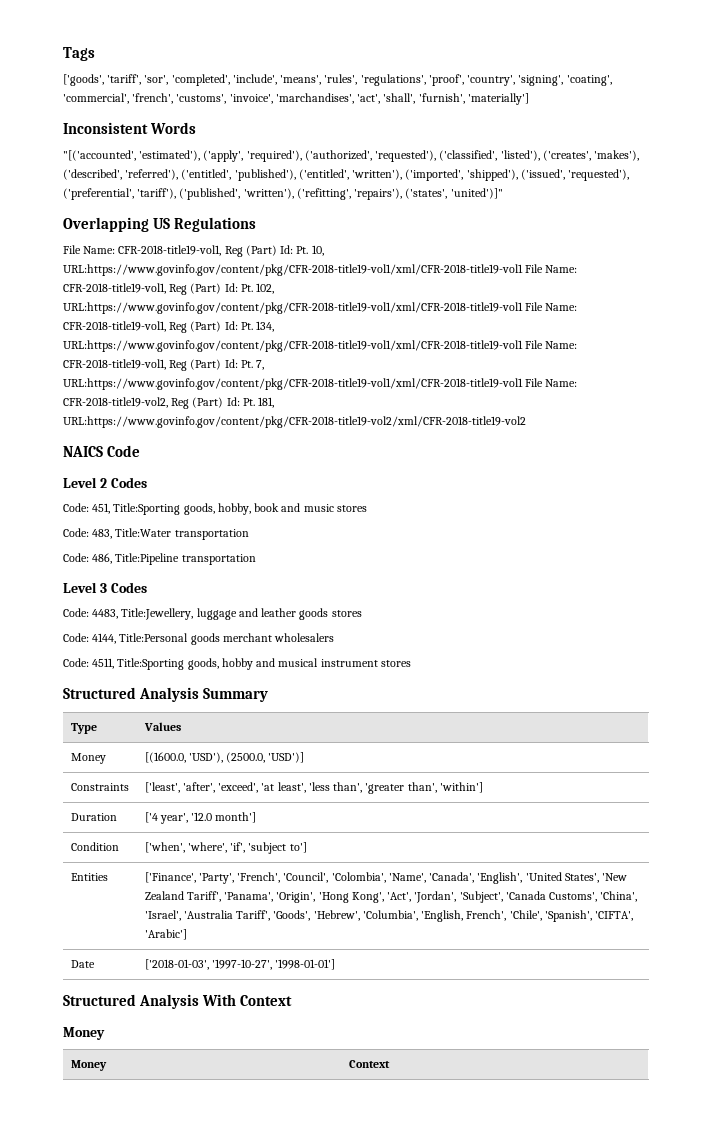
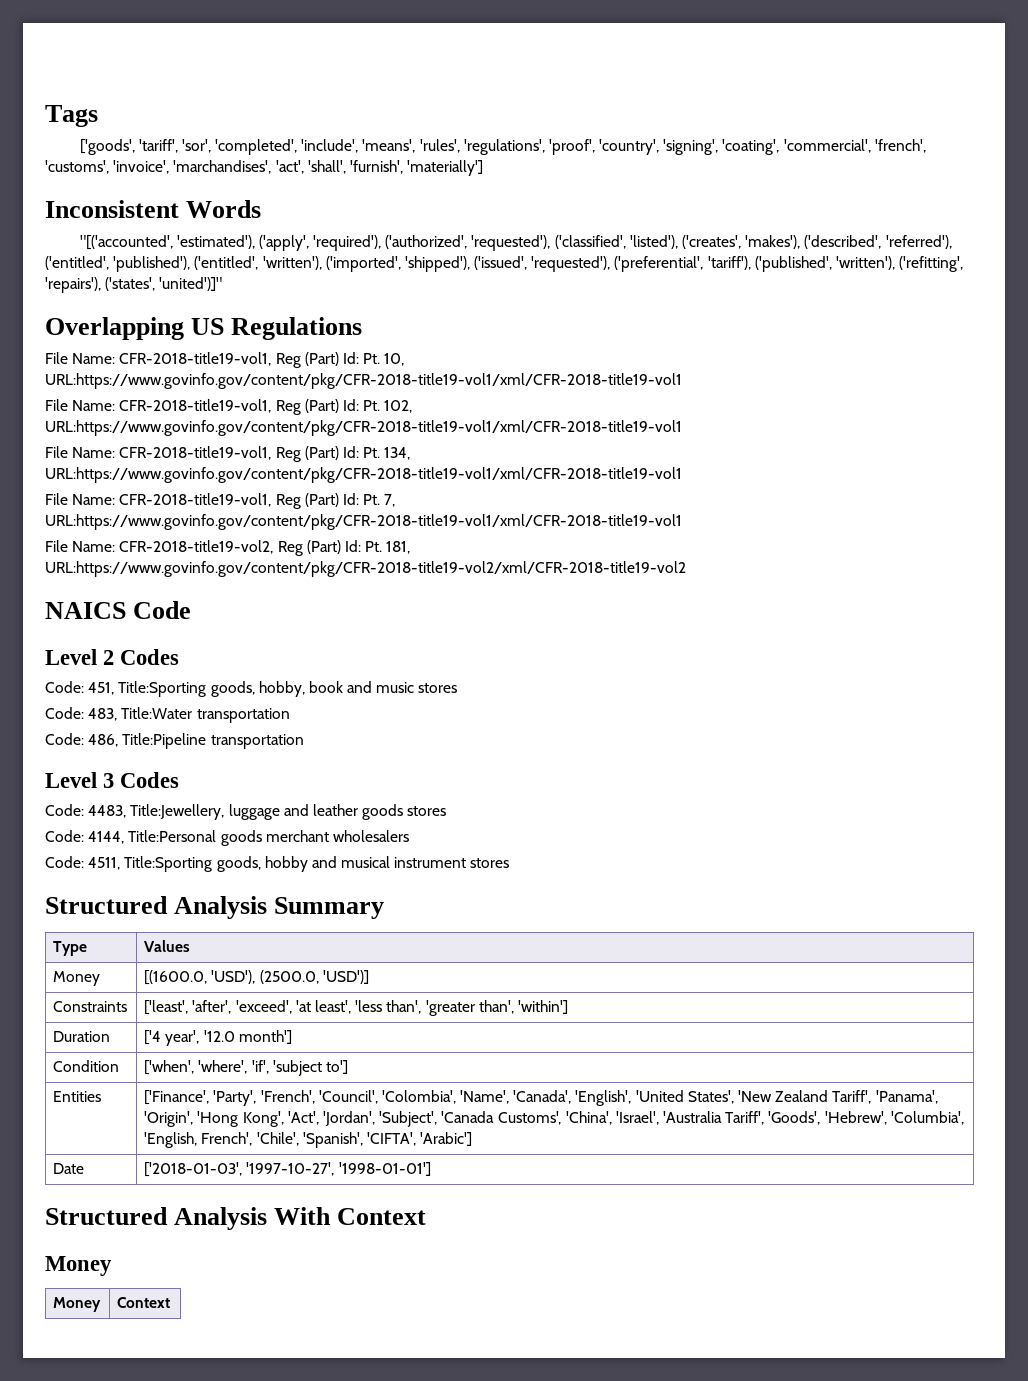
- File Name: CFR-2018-title19-vol1, Reg (Part) Id: Pt. 10, URL:https://www.govinfo.gov/content/pkg/CFR-2018-title19-vol1/xml/CFR-2018-title19-vol1 File Name: CFR-2018-title19-vol1, Reg (Part) Id: Pt. 102, URL:https://www.govinfo.gov/content/pkg/CFR-2018-title19-vol1/xml/CFR-2018-title19-vol1 File Name: CFR-2018-title19-vol1, Reg (Part) Id: Pt. 134, URL:https://www.govinfo.gov/content/pkg/CFR-2018-title19-vol1/xml/CFR-2018-title19-vol1 File Name: CFR-2018-title19-vol1, Reg (Part) Id: Pt. 7, URL:https://www.govinfo.gov/content/pkg/CFR-2018-title19-vol1/xml/CFR-2018-title19-vol1 File Name: CFR-2018-title19-vol2, Reg (Part) Id: Pt. 181, URL:https://www.govinfo.gov/content/pkg/CFR-2018-title19-vol2/xml/CFR-2018-title19-vol2
+ File Name: CFR-2018-title19-vol1, Reg (Part) Id: Pt. 10, URL:https://www.govinfo.gov/content/pkg/CFR-2018-title19-vol1/xml/CFR-2018-title19-vol1
+ File Name: CFR-2018-title19-vol1, Reg (Part) Id: Pt. 102, URL:https://www.govinfo.gov/content/pkg/CFR-2018-title19-vol1/xml/CFR-2018-title19-vol1
+ File Name: CFR-2018-title19-vol1, Reg (Part) Id: Pt. 134, URL:https://www.govinfo.gov/content/pkg/CFR-2018-title19-vol1/xml/CFR-2018-title19-vol1
+ File Name: CFR-2018-title19-vol1, Reg (Part) Id: Pt. 7, URL:https://www.govinfo.gov/content/pkg/CFR-2018-title19-vol1/xml/CFR-2018-title19-vol1
+ File Name: CFR-2018-title19-vol2, Reg (Part) Id: Pt. 181, URL:https://www.govinfo.gov/content/pkg/CFR-2018-title19-vol2/xml/CFR-2018-title19-vol2

